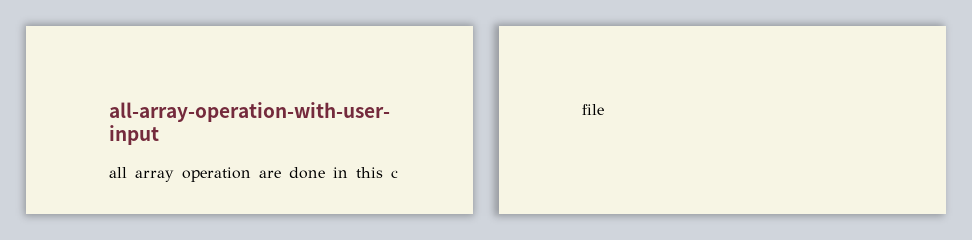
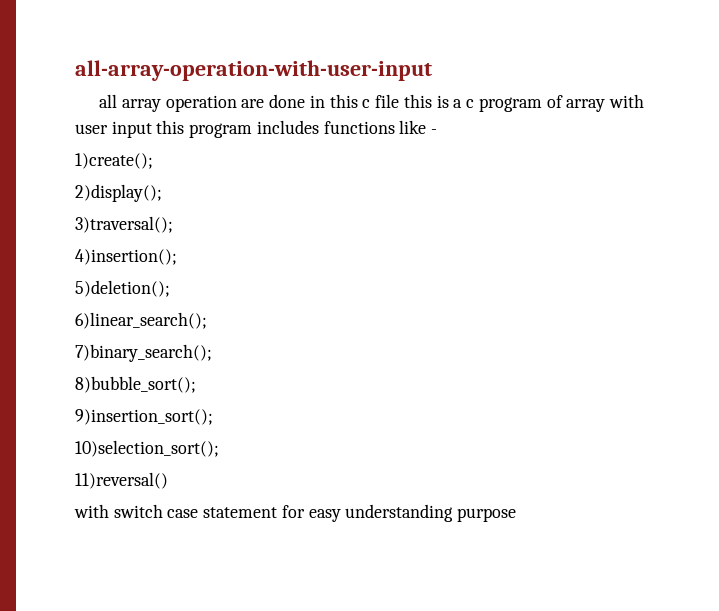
- all array operation are done in this c file
+ all array operation are done in this c file this is a c program of array with user input this program includes functions like -
+ 1)create();
+ 2)display();
+ 3)traversal();
+ 4)insertion();
+ 5)deletion();
+ 6)linear_search();
+ 7)binary_search();
+ 8)bubble_sort();
+ 9)insertion_sort();
+ 10)selection_sort();
+ 11)reversal()
+ with switch case statement for easy understanding purpose

